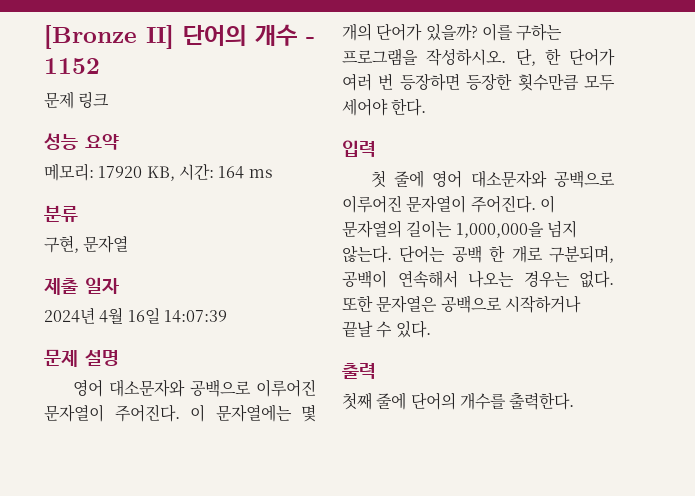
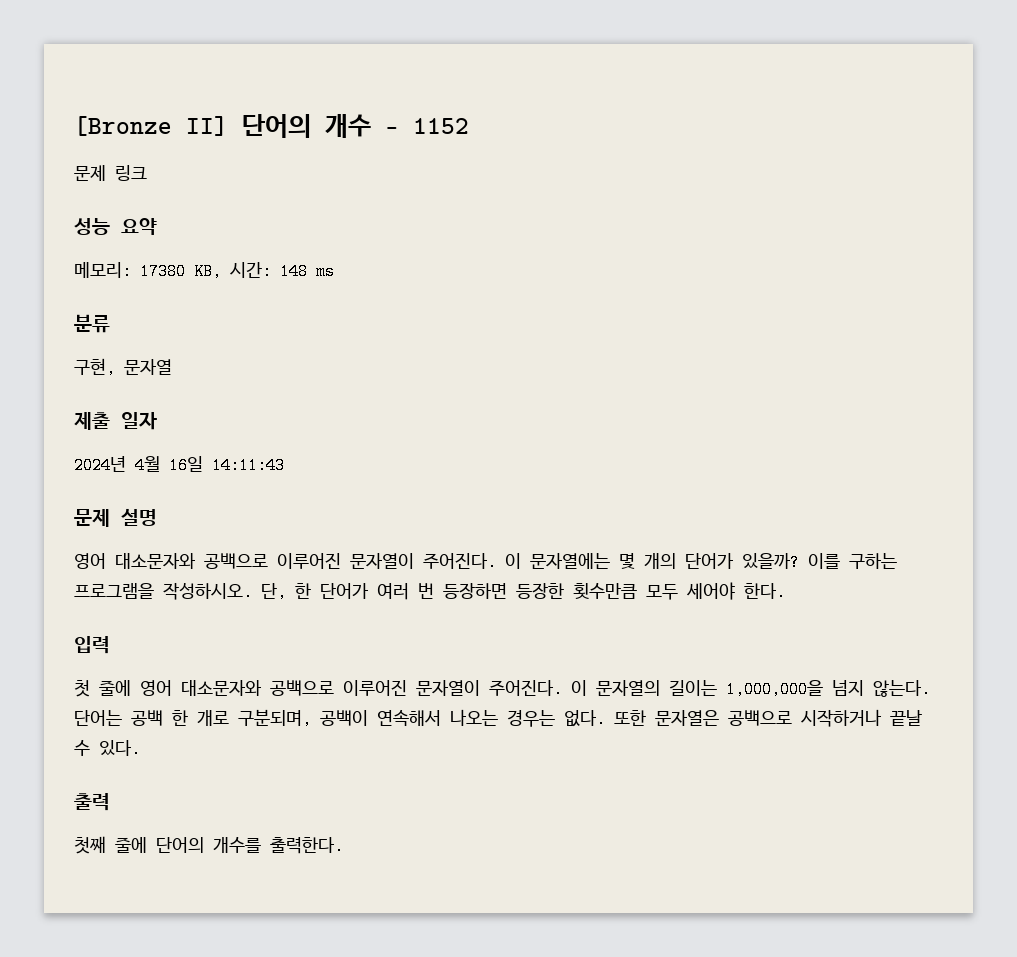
- 메모리: 17920 KB, 시간: 164 ms
+ 메모리: 17380 KB, 시간: 148 ms
- 2024년 4월 16일 14:07:39
+ 2024년 4월 16일 14:11:43

